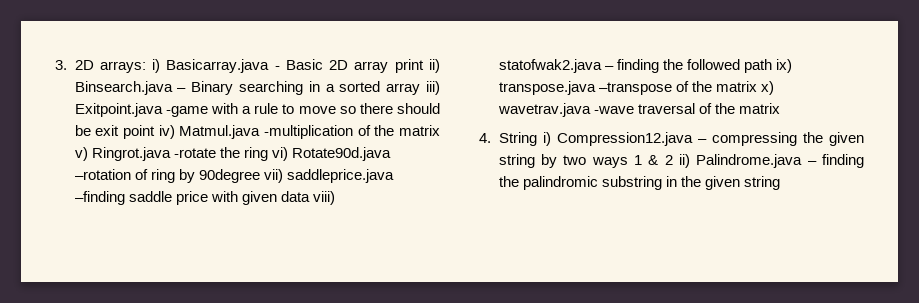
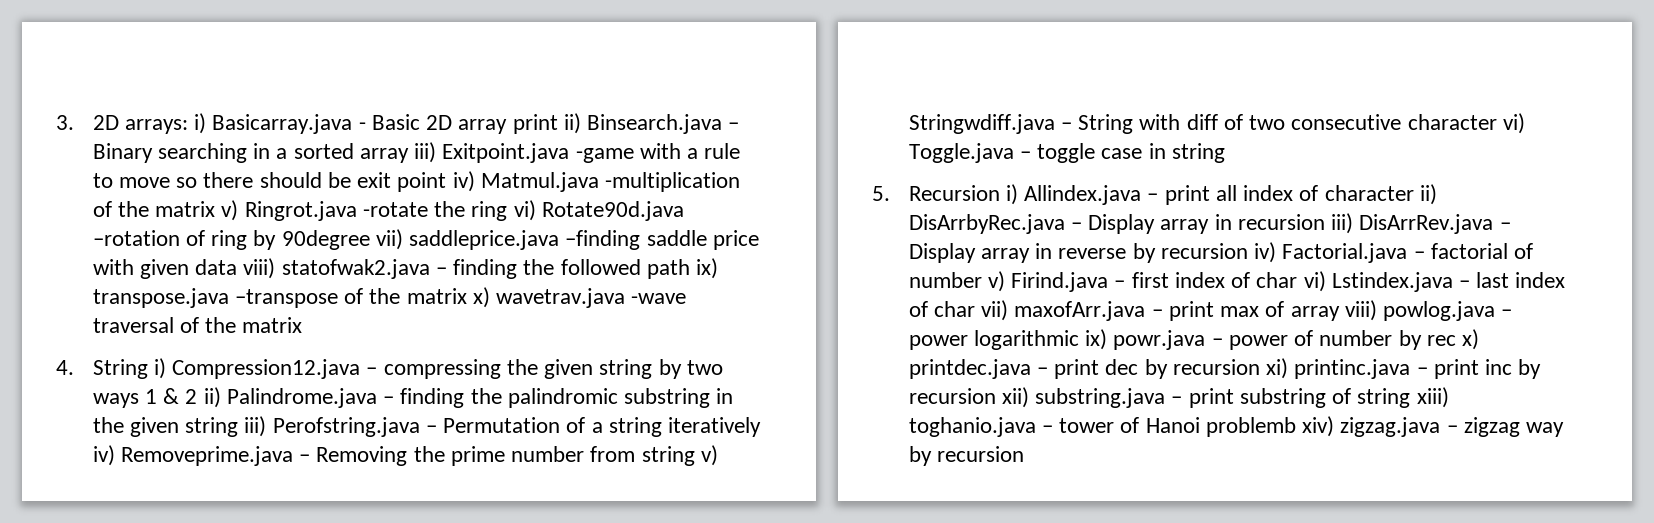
- 4. String i) Compression12.java – compressing the given string by two ways 1 & 2 ii) Palindrome.java – finding the palindromic substring in the given string
+ 4. String i) Compression12.java – compressing the given string by two ways 1 & 2 ii) Palindrome.java – finding the palindromic substring in the given string iii) Perofstring.java – Permutation of a string iteratively iv) Removeprime.java – Removing the prime number from string v) Stringwdiff.java – String with diff of two consecutive character vi) Toggle.java – toggle case in string
+ 5. Recursion i) Allindex.java – print all index of character ii) DisArrbyRec.java – Display array in recursion iii) DisArrRev.java – Display array in reverse by recursion iv) Factorial.java – factorial of number v) Firind.java – first index of char vi) Lstindex.java – last index of char vii) maxofArr.java – print max of array viii) powlog.java – power logarithmic ix) powr.java – power of number by rec x) printdec.java – print dec by recursion xi) printinc.java – print inc by recursion xii) substring.java – print substring of string xiii) toghanio.java – tower of Hanoi problemb xiv) zigzag.java – zigzag way by recursion

